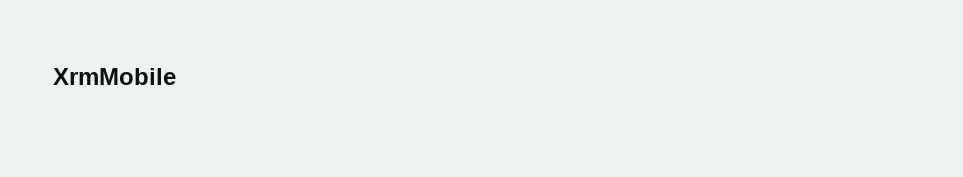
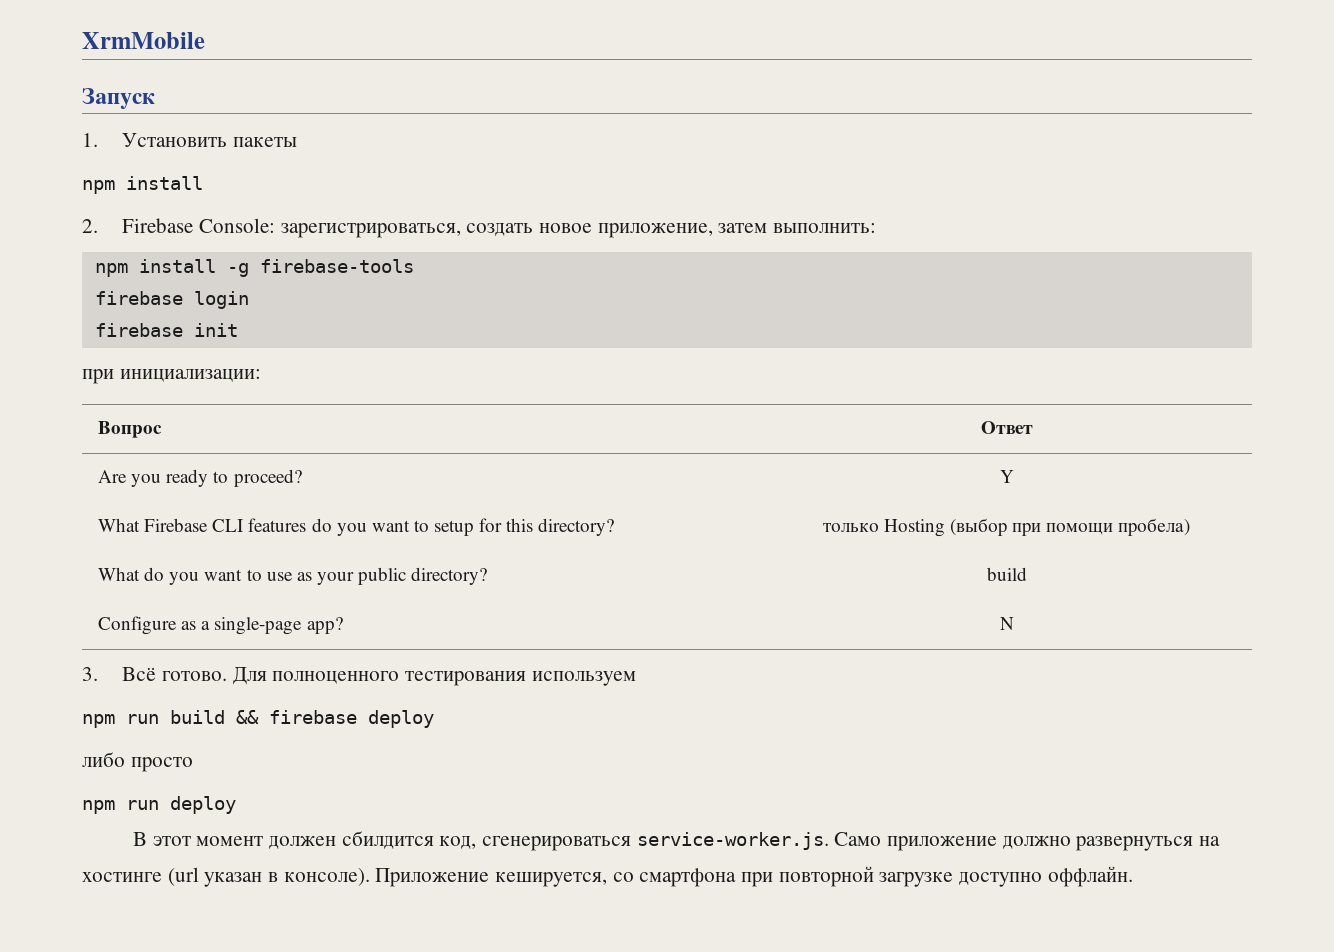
+ Запуск
+ 1. Установить пакеты
+ npm install
+ 2. Firebase Console: зарегистрироваться, создать новое приложение, затем выполнить:
+ npm install -g firebase-tools
+ firebase login
+ firebase init
+ при инициализации:
+ Вопрос | Ответ
+ Are you ready to proceed? | Y
+ What Firebase CLI features do you want to setup for this directory? | только Hosting (выбор при помощи пробела)
+ What do you want to use as your public directory? | build
+ Configure as a single-page app? | N
+ 3. Всё готово. Для полноценного тестирования используем
+ npm run build && firebase deploy
+ либо просто
+ npm run deploy
+ В этот момент должен сбилдится код, сгенерироваться service-worker.js. Само приложение должно развернуться на хостинге (url указан в консоле). Приложение кешируется, со смартфона при повторной загрузке доступно оффлайн.

